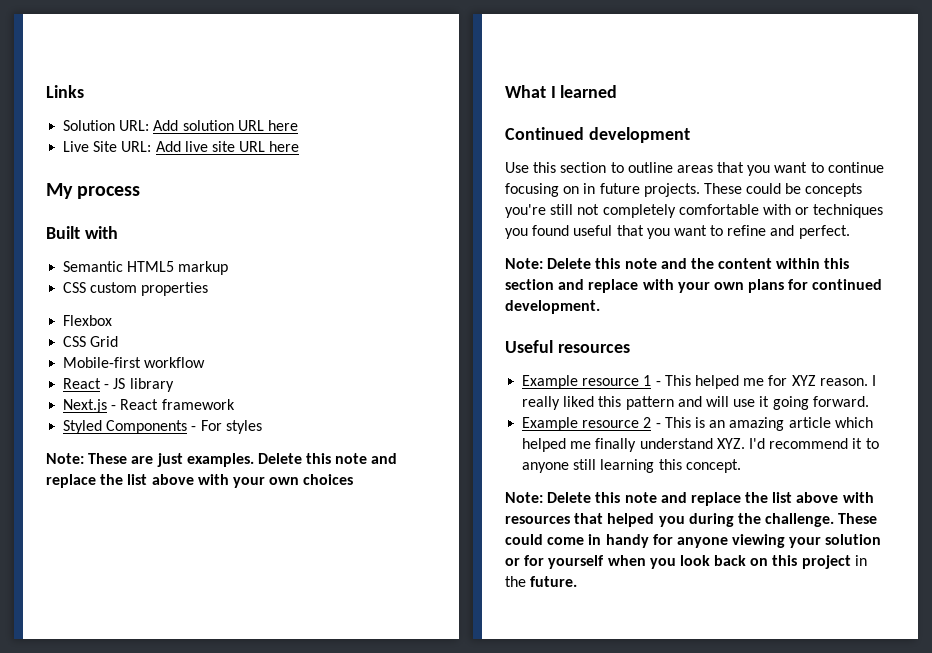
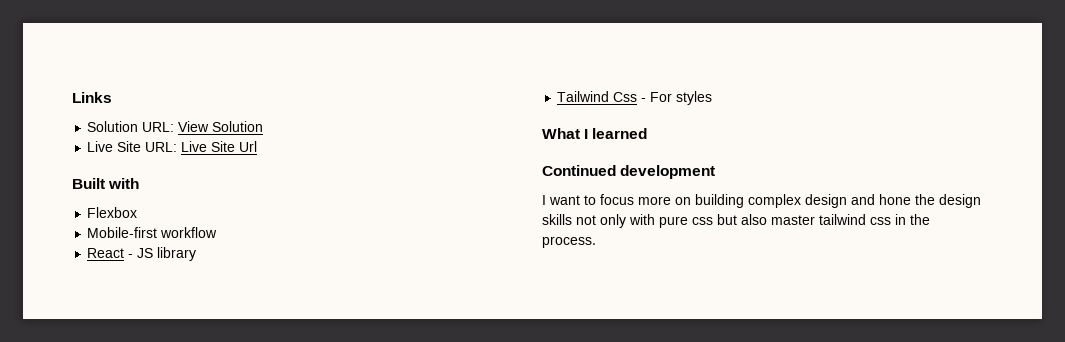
- Solution URL: Add solution URL here
+ Solution URL: View Solution
- Live Site URL: Add live site URL here
- My process
+ Live Site URL: Live Site Url
  Built with
- Semantic HTML5 markup
- CSS custom properties
- CSS Grid
- Next.js - React framework
- Styled Components - For styles
- Note: These are just examples. Delete this note and replace the list above with your own choices
+ Tailwind Css - For styles
- Use this section to outline areas that you want to continue focusing on in future projects. These could be concepts you're still not completely comfortable with or techniques you found useful that you want to refine and perfect.
- Note: Delete this note and the content within this section and replace with your own plans for continued development.
- Useful resources
- Example resource 1 - This helped me for XYZ reason. I really liked this pattern and will use it going forward.
- Example resource 2 - This is an amazing article which helped me finally understand XYZ. I'd recommend it to anyone still learning this concept.
- Note: Delete this note and replace the list above with resources that helped you during the challenge. These could come in handy for anyone viewing your solution or for yourself when you look back on this project in the future.
+ I want to focus more on building complex design and hone the design skills not only with pure css but also master tailwind css in the process.

